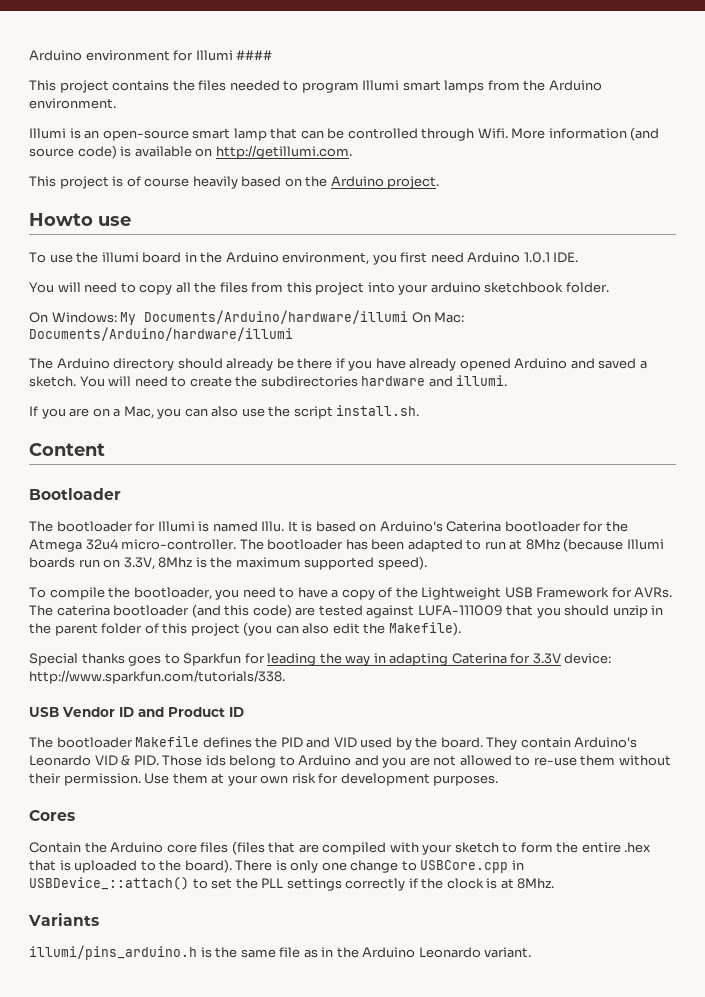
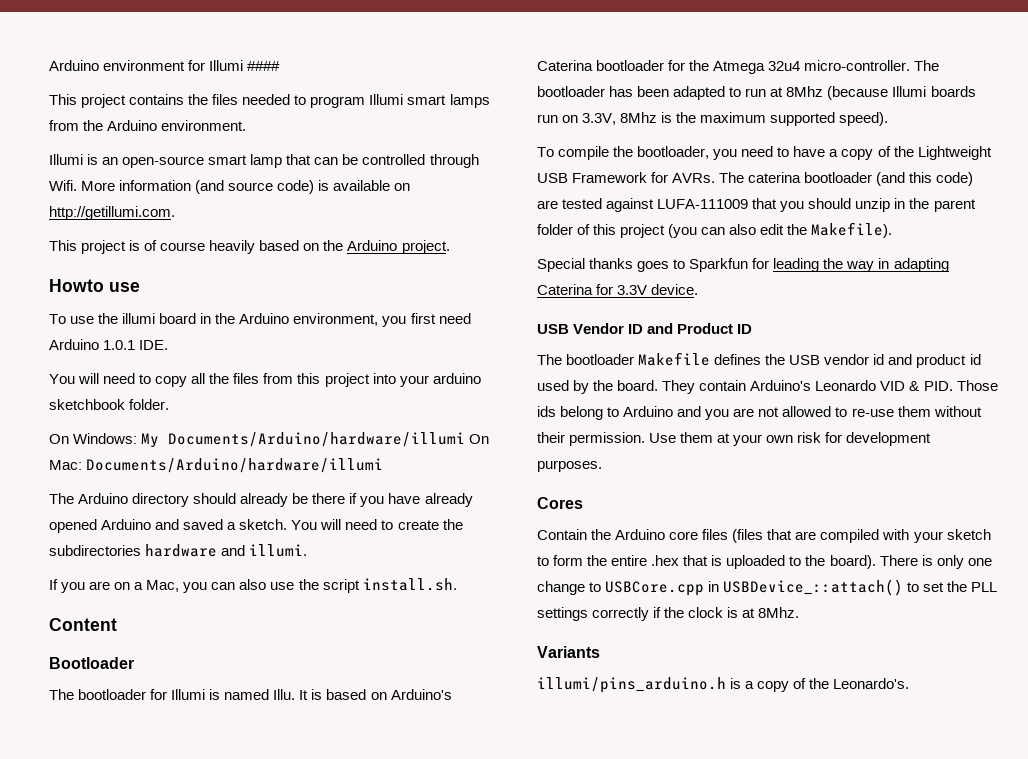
- Special thanks goes to Sparkfun for leading the way in adapting Caterina for 3.3V device: http://www.sparkfun.com/tutorials/338.
+ Special thanks goes to Sparkfun for leading the way in adapting Caterina for 3.3V device.
- The bootloader Makefile defines the PID and VID used by the board.
+ The bootloader Makefile defines the USB vendor id and product id used by the board.
- illumi/pins_arduino.h is the same file as in the Arduino Leonardo variant.
+ illumi/pins_arduino.h is a copy of the Leonardo's.

